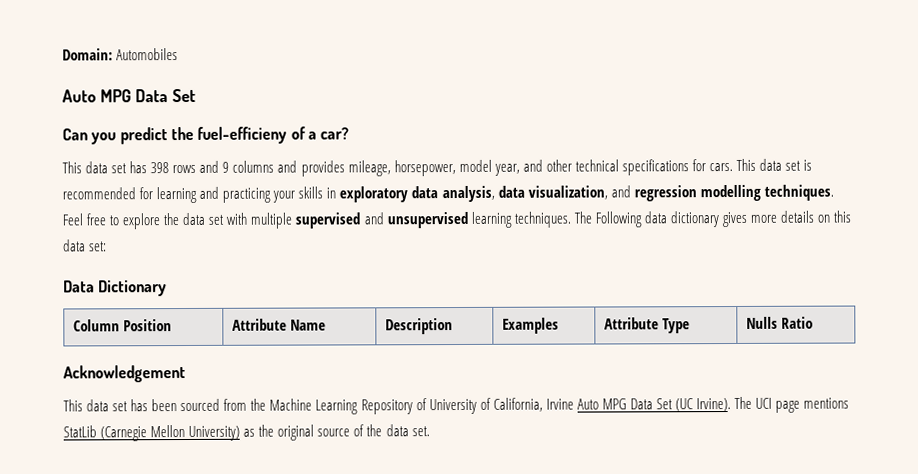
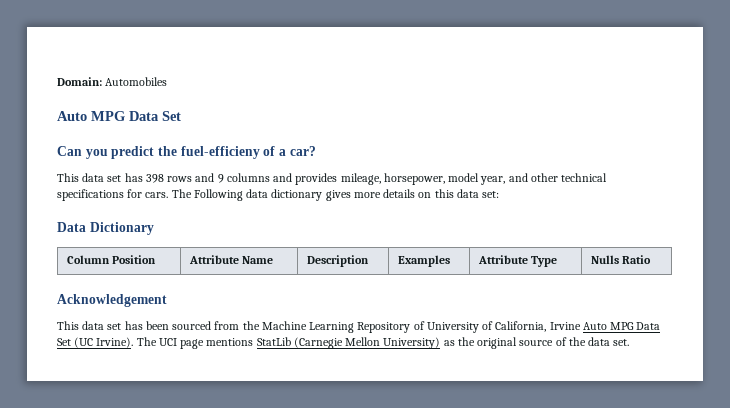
- This data set is recommended for learning and practicing your skills in exploratory data analysis, data visualization, and regression modelling techniques. Feel free to explore the data set with multiple supervised and unsupervised learning techniques.

